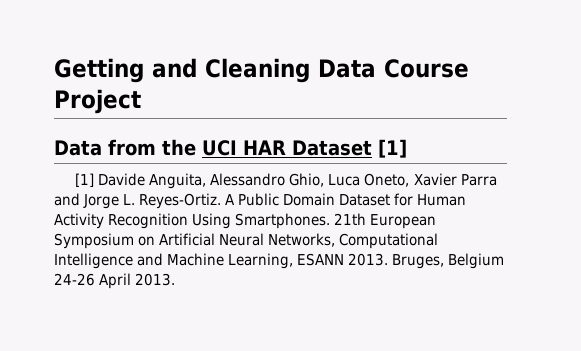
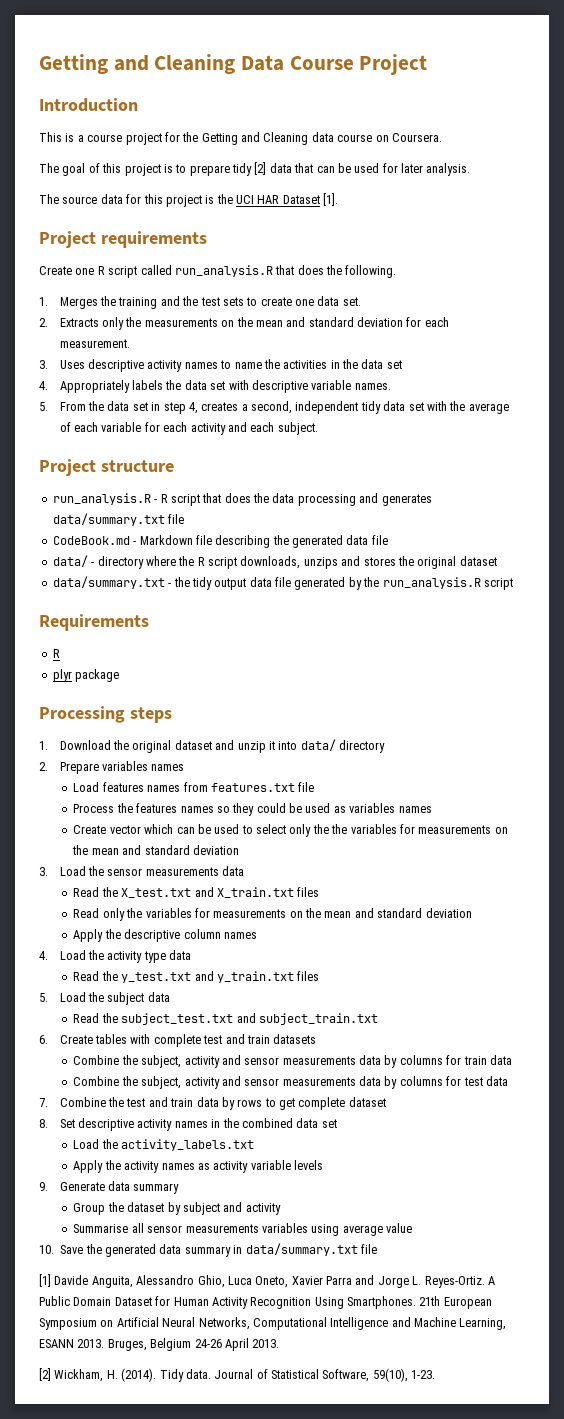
- Data from the UCI HAR Dataset [1]
+ Introduction
+ This is a course project for the Getting and Cleaning data course on Coursera.
+ The goal of this project is to prepare tidy [2] data that can be used for later analysis.
+ The source data for this project is the UCI HAR Dataset [1].
+ Project requirements
+ Create one R script called run_analysis.R that does the following.
+ 1. Merges the training and the test sets to create one data set.
+ 2. Extracts only the measurements on the mean and standard deviation for each measurement.
+ 3. Uses descriptive activity names to name the activities in the data set
+ 4. Appropriately labels the data set with descriptive variable names.
+ 5. From the data set in step 4, creates a second, independent tidy data set with the average of each variable for each activity and each subject.
+ Project structure
+ run_analysis.R - R script that does the data processing and generates data/summary.txt file
+ CodeBook.md - Markdown file describing the generated data file
+ data/ - directory where the R script downloads, unzips and stores the original dataset
+ data/summary.txt - the tidy output data file generated by the run_analysis.R script
+ Requirements
+ R
+ plyr package
+ Processing steps
+ 1. Download the original dataset and unzip it into data/ directory
+ 2. Prepare variables names
+ Load features names from features.txt file
+ Process the features names so they could be used as variables names
+ Create vector which can be used to select only the the variables for measurements on the mean and standard deviation
+ 3. Load the sensor measurements data
+ Read the X_test.txt and X_train.txt files
+ Read only the variables for measurements on the mean and standard deviation
+ Apply the descriptive column names
+ 4. Load the activity type data
+ Read the y_test.txt and y_train.txt files
+ 5. Load the subject data
+ Read the subject_test.txt and subject_train.txt
+ 6. Create tables with complete test and train datasets
+ Combine the subject, activity and sensor measurements data by columns for train data
+ Combine the subject, activity and sensor measurements data by columns for test data
+ 7. Combine the test and train data by rows to get complete dataset
+ 8. Set descriptive activity names in the combined data set
+ Load the activity_labels.txt
+ Apply the activity names as activity variable levels
+ 9. Generate data summary
+ Group the dataset by subject and activity
+ Summarise all sensor measurements variables using average value
+ 10. Save the generated data summary in data/summary.txt file
+ [2] Wickham, H. (2014). Tidy data. Journal of Statistical Software, 59(10), 1-23.

